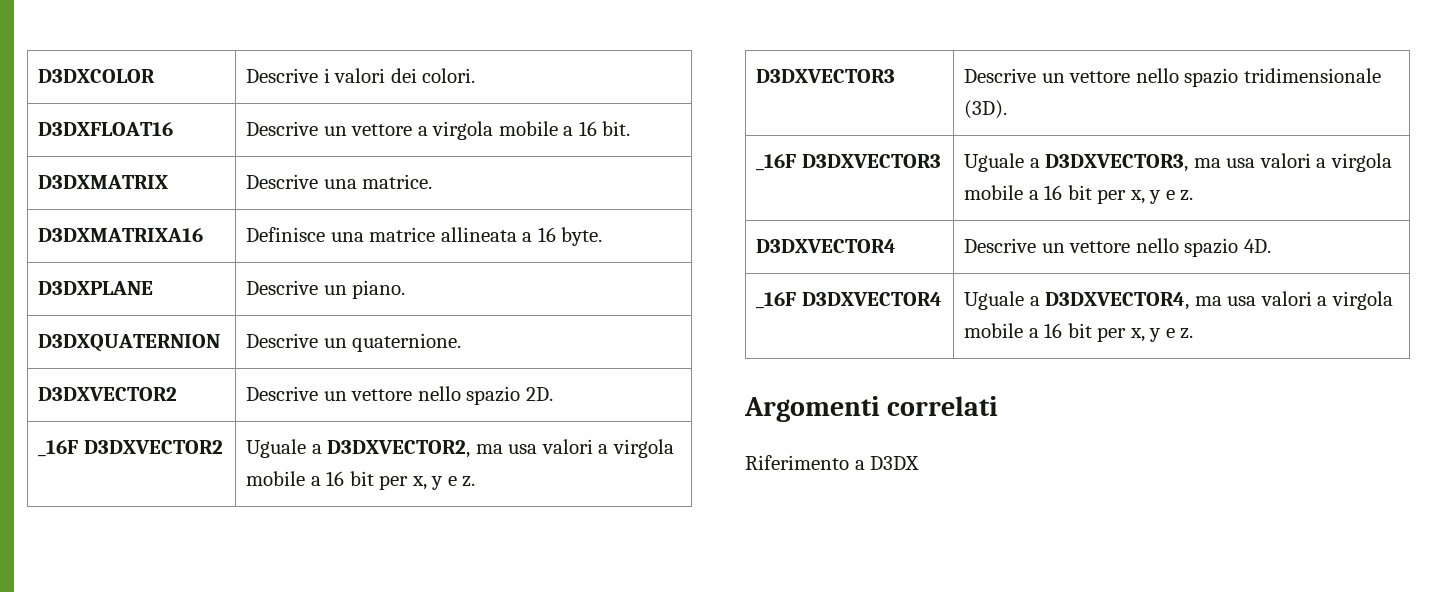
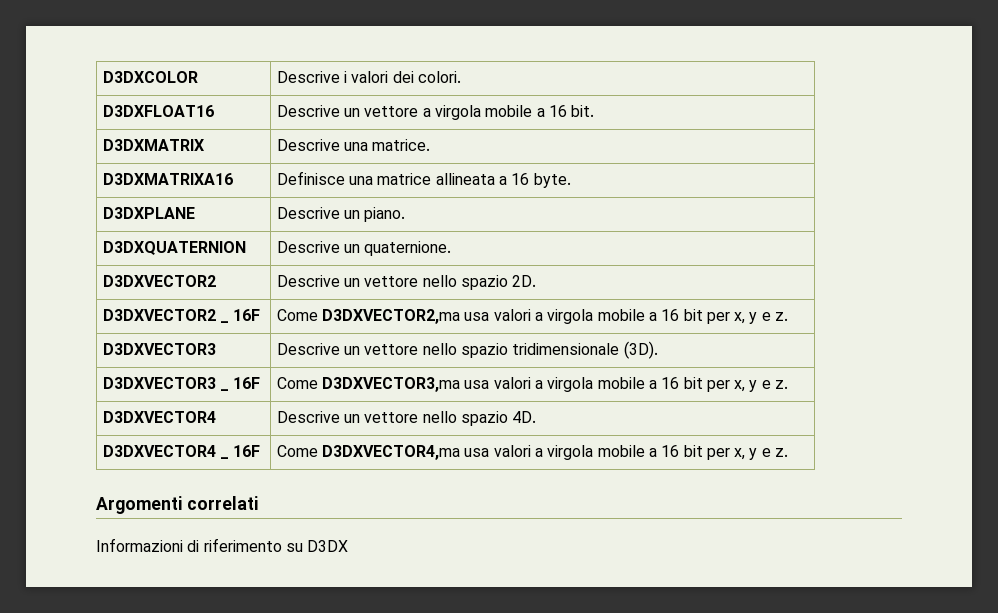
- _16F D3DXVECTOR2 | Uguale a D3DXVECTOR2, ma usa valori a virgola mobile a 16 bit per x, y e z.
+ D3DXVECTOR2 _ 16F | Come D3DXVECTOR2,ma usa valori a virgola mobile a 16 bit per x, y e z.
- _16F D3DXVECTOR3 | Uguale a D3DXVECTOR3, ma usa valori a virgola mobile a 16 bit per x, y e z.
+ D3DXVECTOR3 _ 16F | Come D3DXVECTOR3,ma usa valori a virgola mobile a 16 bit per x, y e z.
- _16F D3DXVECTOR4 | Uguale a D3DXVECTOR4, ma usa valori a virgola mobile a 16 bit per x, y e z.
+ D3DXVECTOR4 _ 16F | Come D3DXVECTOR4,ma usa valori a virgola mobile a 16 bit per x, y e z.
- Riferimento a D3DX
+ Informazioni di riferimento su D3DX

